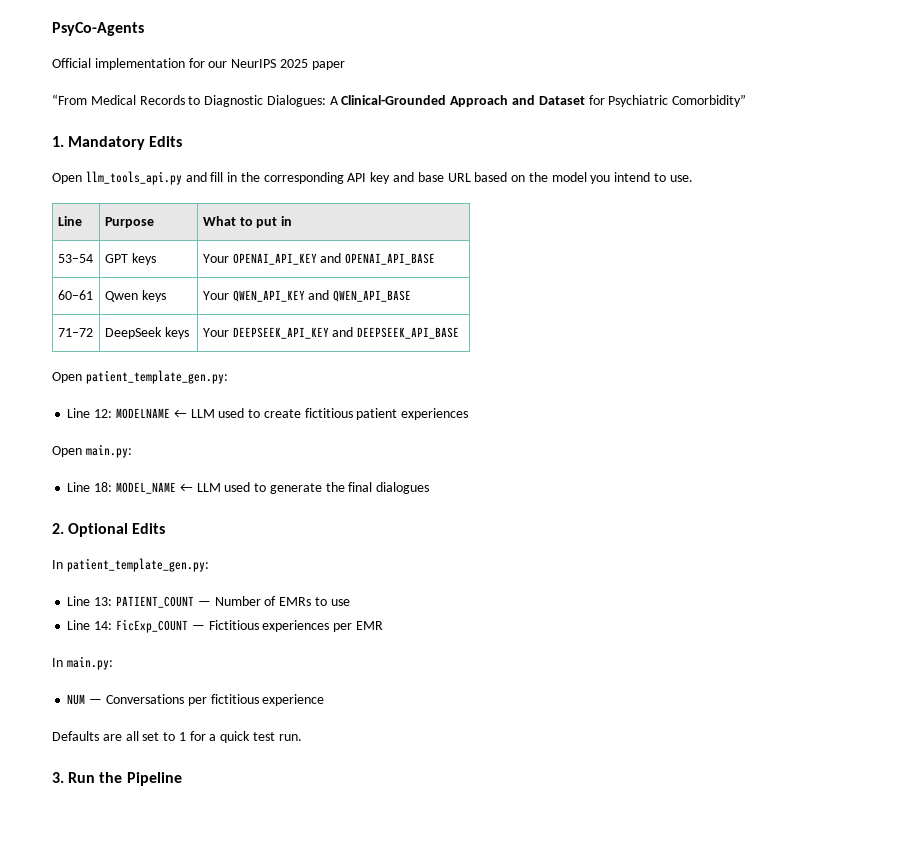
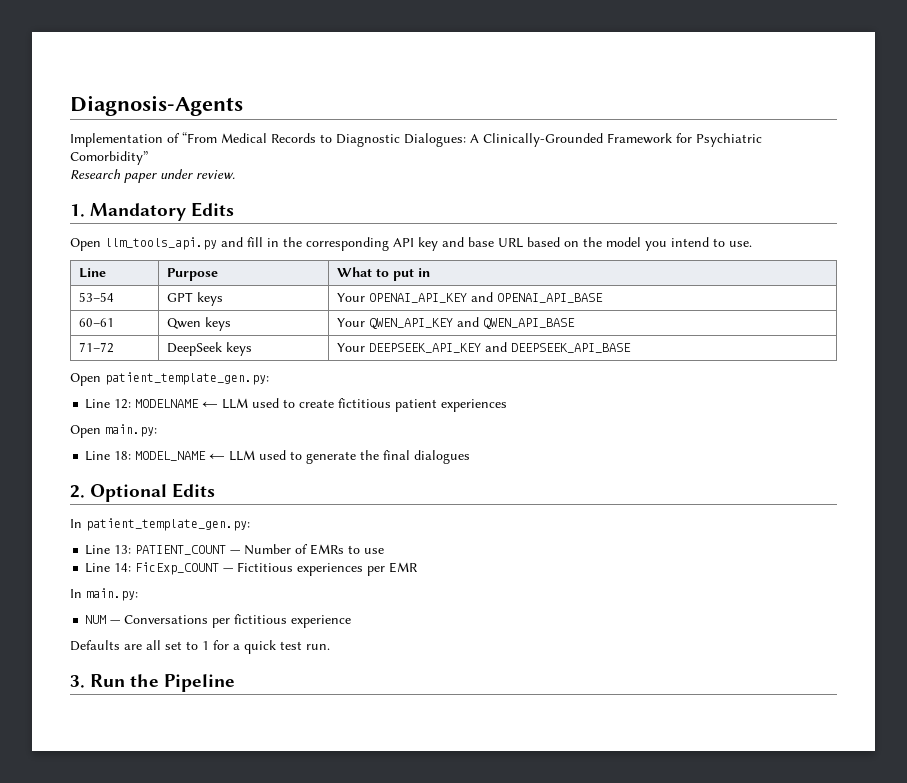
- PsyCo-Agents
- Official implementation for our NeurIPS 2025 paper
- “From Medical Records to Diagnostic Dialogues: A Clinical-Grounded Approach and Dataset for Psychiatric Comorbidity”
+ Diagnosis-Agents
+ Implementation of “From Medical Records to Diagnostic Dialogues: A Clinically-Grounded Framework for Psychiatric Comorbidity”
+ Research paper under review.

